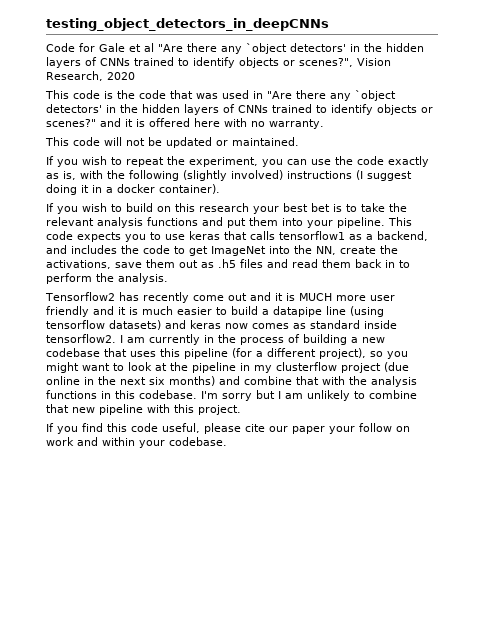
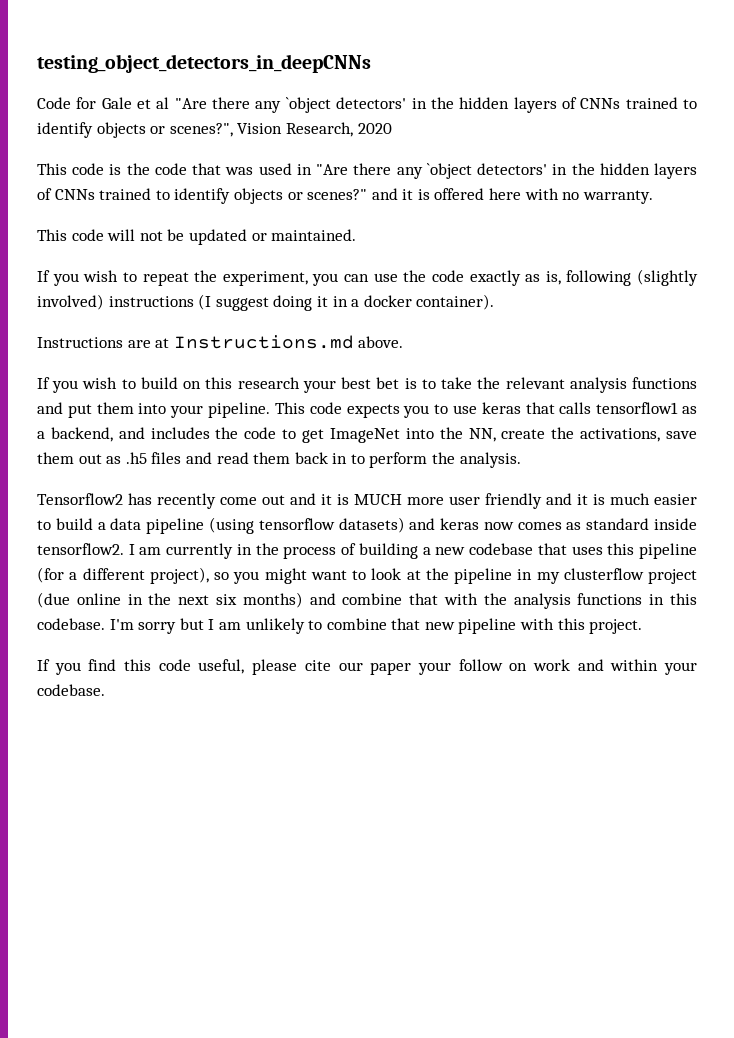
- If you wish to repeat the experiment, you can use the code exactly as is, with the following (slightly involved) instructions (I suggest doing it in a docker container).
+ If you wish to repeat the experiment, you can use the code exactly as is, following (slightly involved) instructions (I suggest doing it in a docker container).
+ Instructions are at Instructions.md above.
- Tensorflow2 has recently come out and it is MUCH more user friendly and it is much easier to build a datapipe line (using tensorflow datasets) and keras now comes as standard inside tensorflow2.
+ Tensorflow2 has recently come out and it is MUCH more user friendly and it is much easier to build a data pipeline (using tensorflow datasets) and keras now comes as standard inside tensorflow2.

